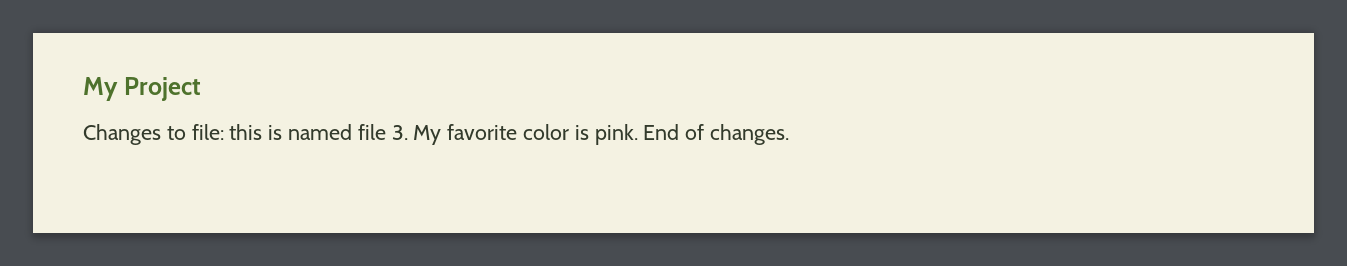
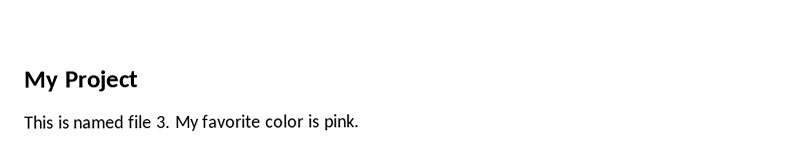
- Changes to file: this is named file 3. My favorite color is pink. End of changes.
+ This is named file 3. My favorite color is pink.

